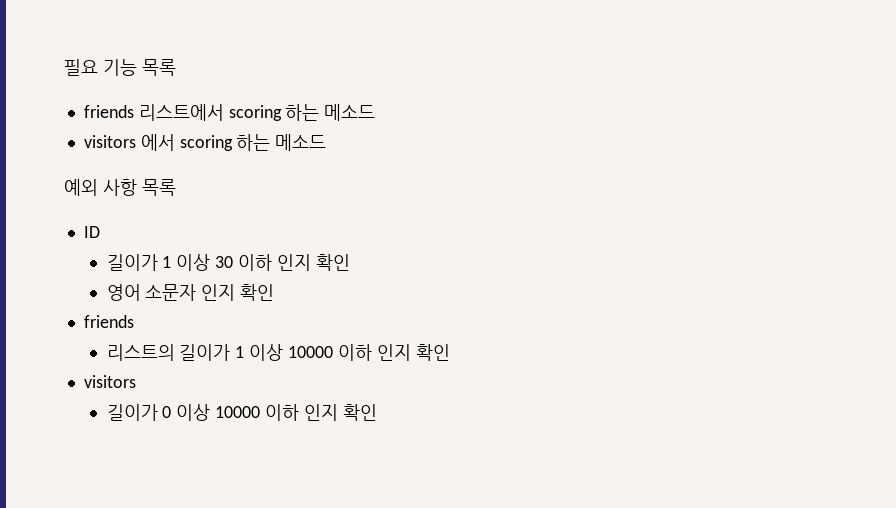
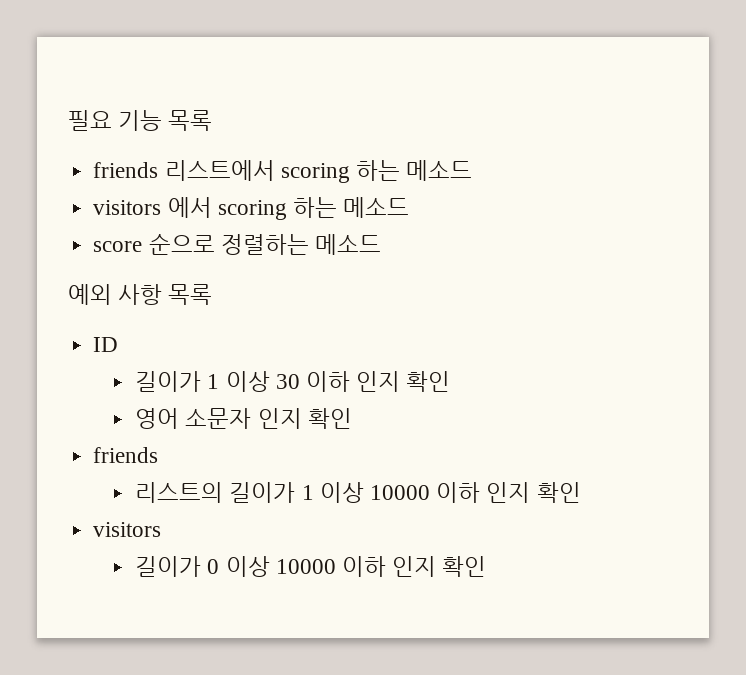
+ score 순으로 정렬하는 메소드

